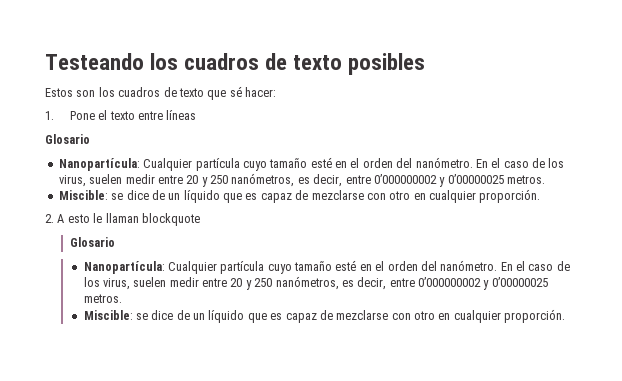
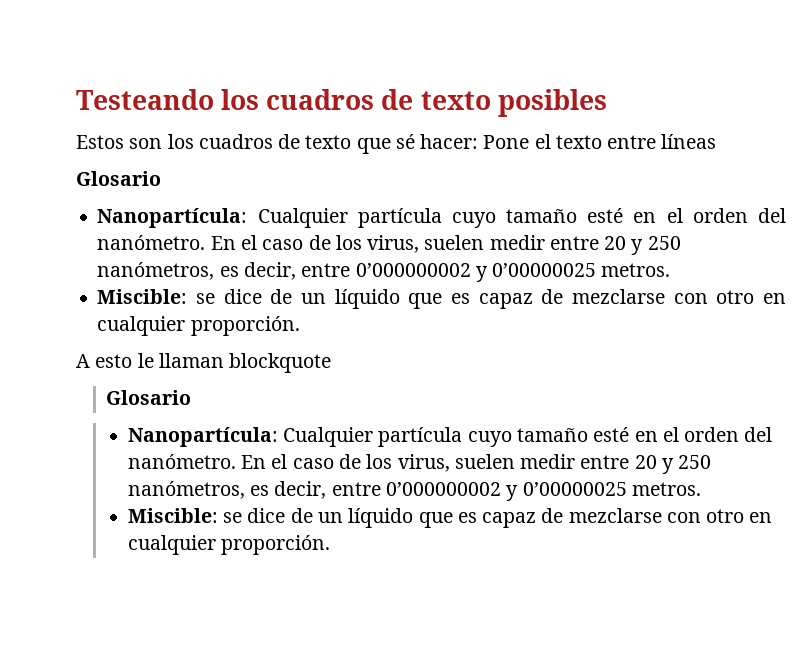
- Estos son los cuadros de texto que sé hacer:
- 1. Pone el texto entre líneas
+ Estos son los cuadros de texto que sé hacer: Pone el texto entre líneas
- 2. A esto le llaman blockquote
+ A esto le llaman blockquote

